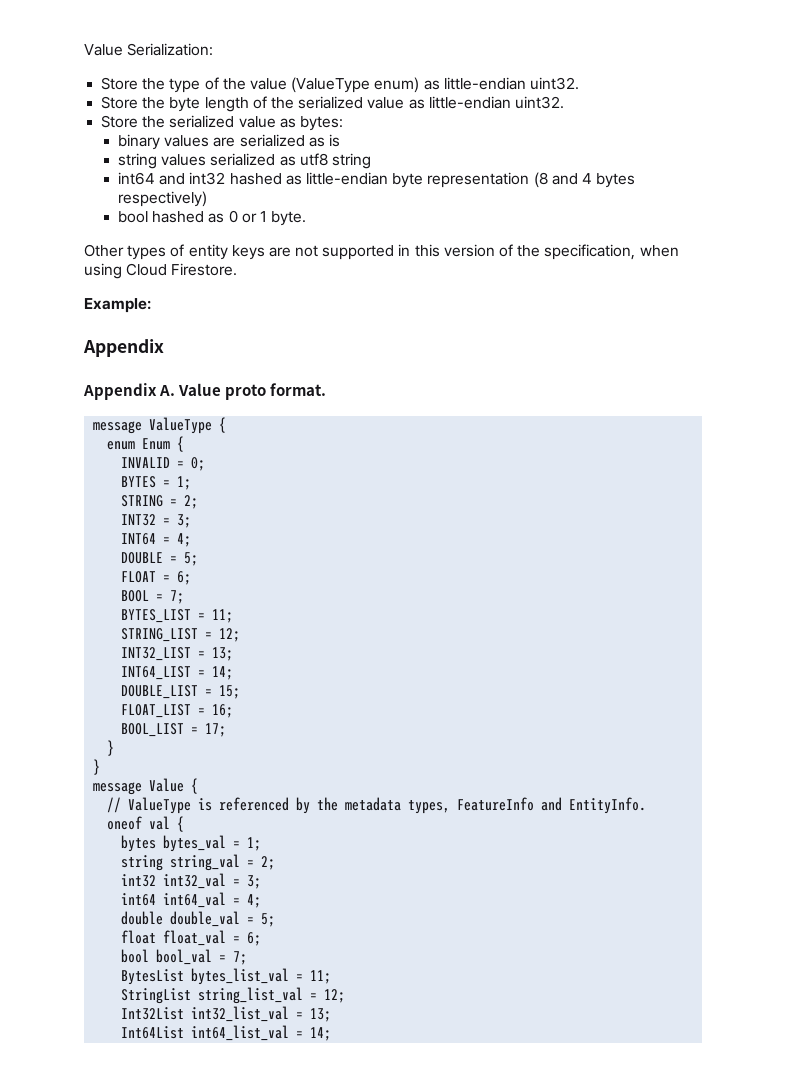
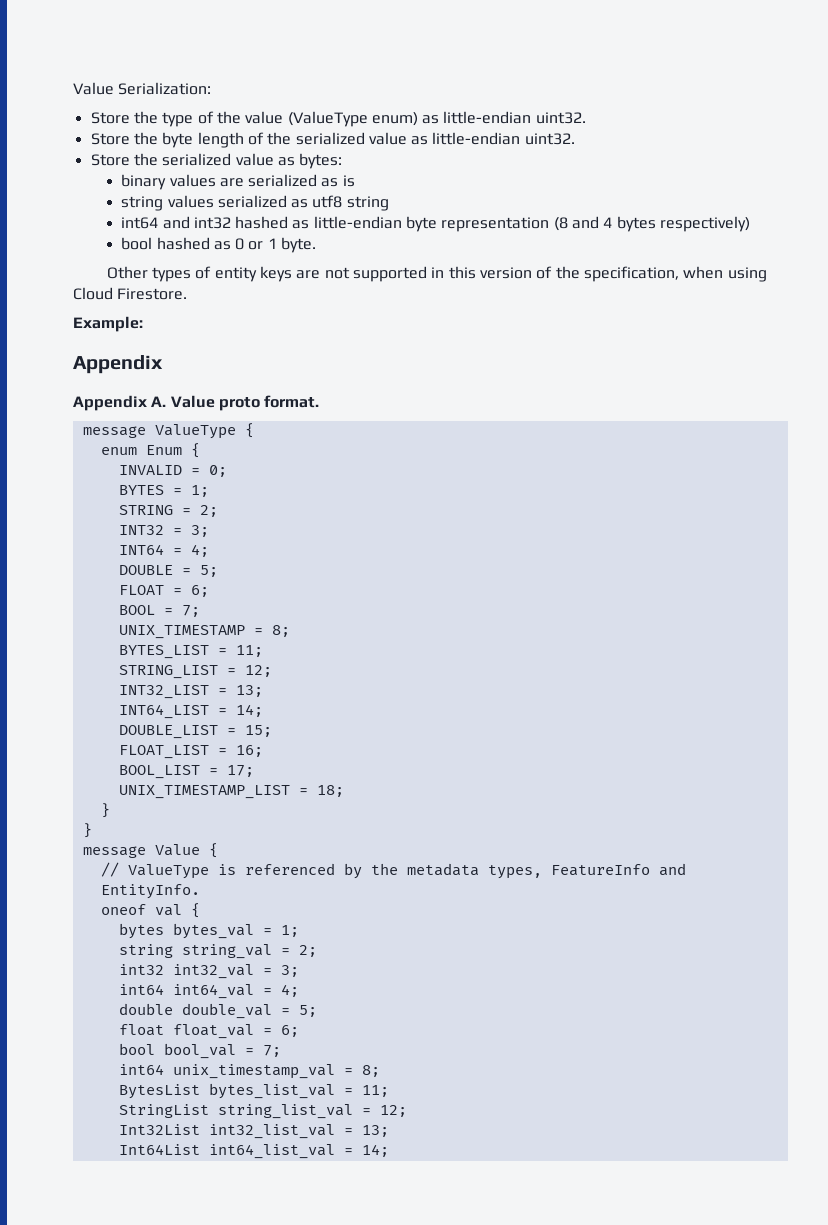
+ UNIX_TIMESTAMP = 8;
+ UNIX_TIMESTAMP_LIST = 18;
+ int64 unix_timestamp_val = 8;

